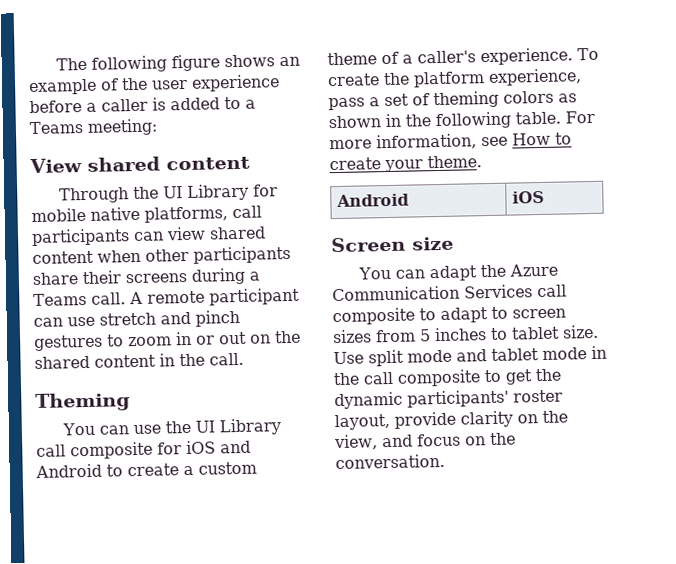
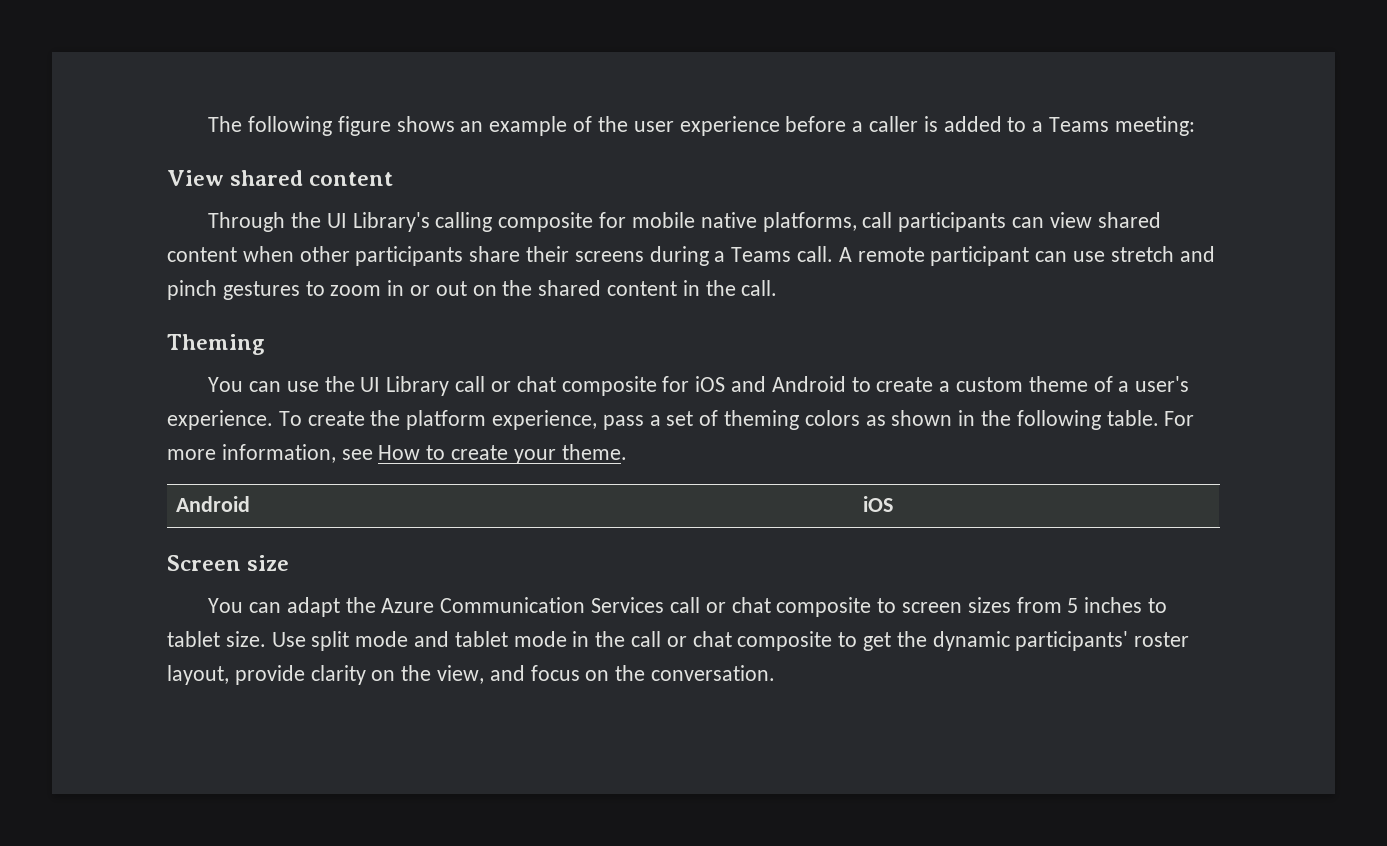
- Through the UI Library for mobile native platforms, call participants can view shared content when other participants share their screens during a Teams call.
+ Through the UI Library's calling composite for mobile native platforms, call participants can view shared content when other participants share their screens during a Teams call.
- You can use the UI Library call composite for iOS and Android to create a custom theme of a caller's experience.
+ You can use the UI Library call or chat composite for iOS and Android to create a custom theme of a user's experience.
- You can adapt the Azure Communication Services call composite to adapt to screen sizes from 5 inches to tablet size.
+ You can adapt the Azure Communication Services call or chat composite to screen sizes from 5 inches to tablet size.
- Use split mode and tablet mode in the call composite to get the dynamic participants' roster layout, provide clarity on the view, and focus on the conversation.
+ Use split mode and tablet mode in the call or chat composite to get the dynamic participants' roster layout, provide clarity on the view, and focus on the conversation.

